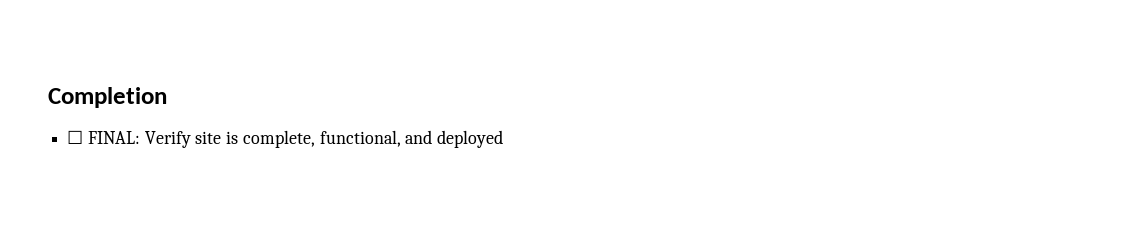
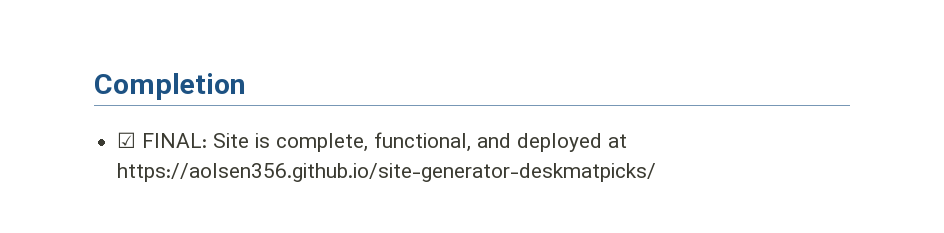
- ☐ FINAL: Verify site is complete, functional, and deployed
+ ☑ FINAL: Site is complete, functional, and deployed at https://aolsen356.github.io/site-generator-deskmatpicks/

